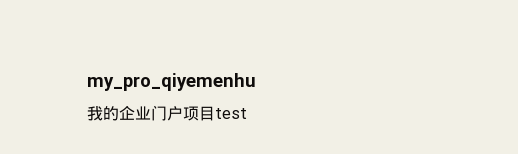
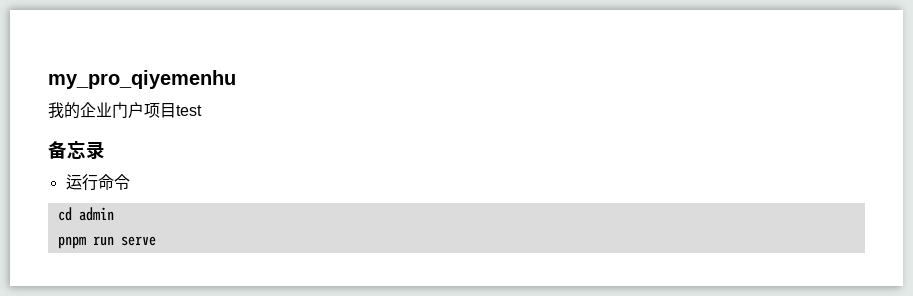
+ 备忘录
+ 运行命令
+ cd admin
+ pnpm run serve

